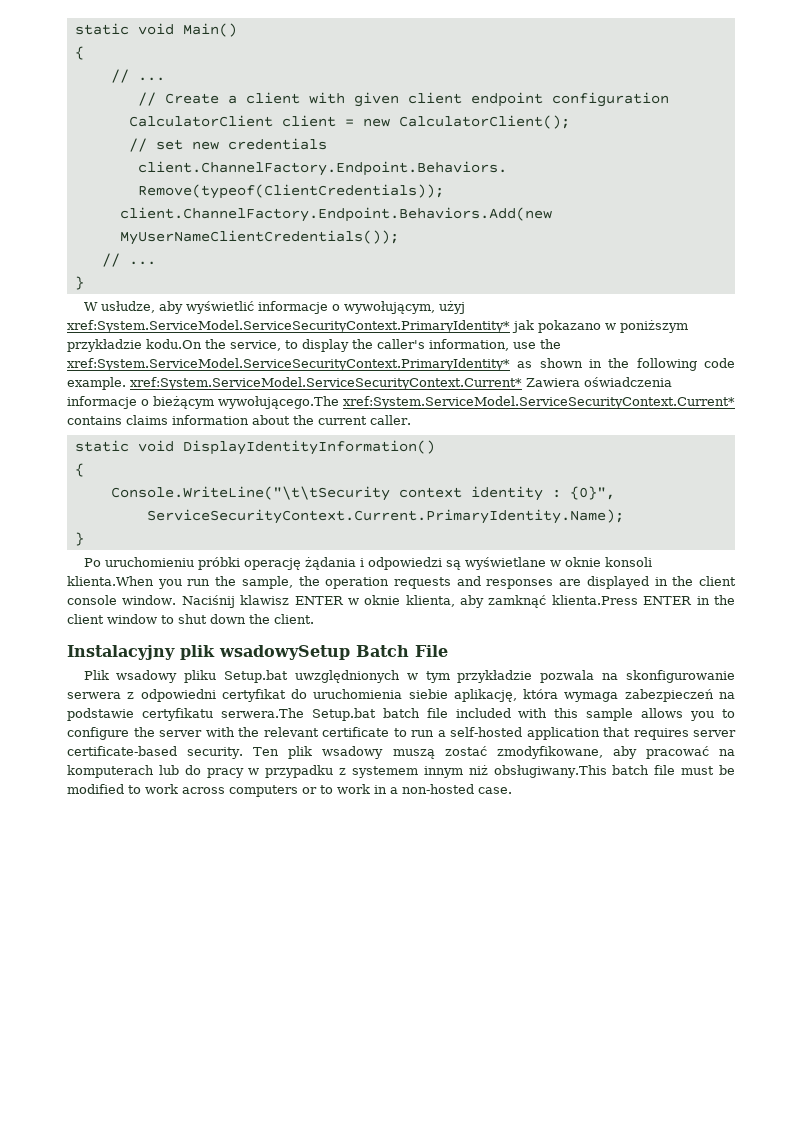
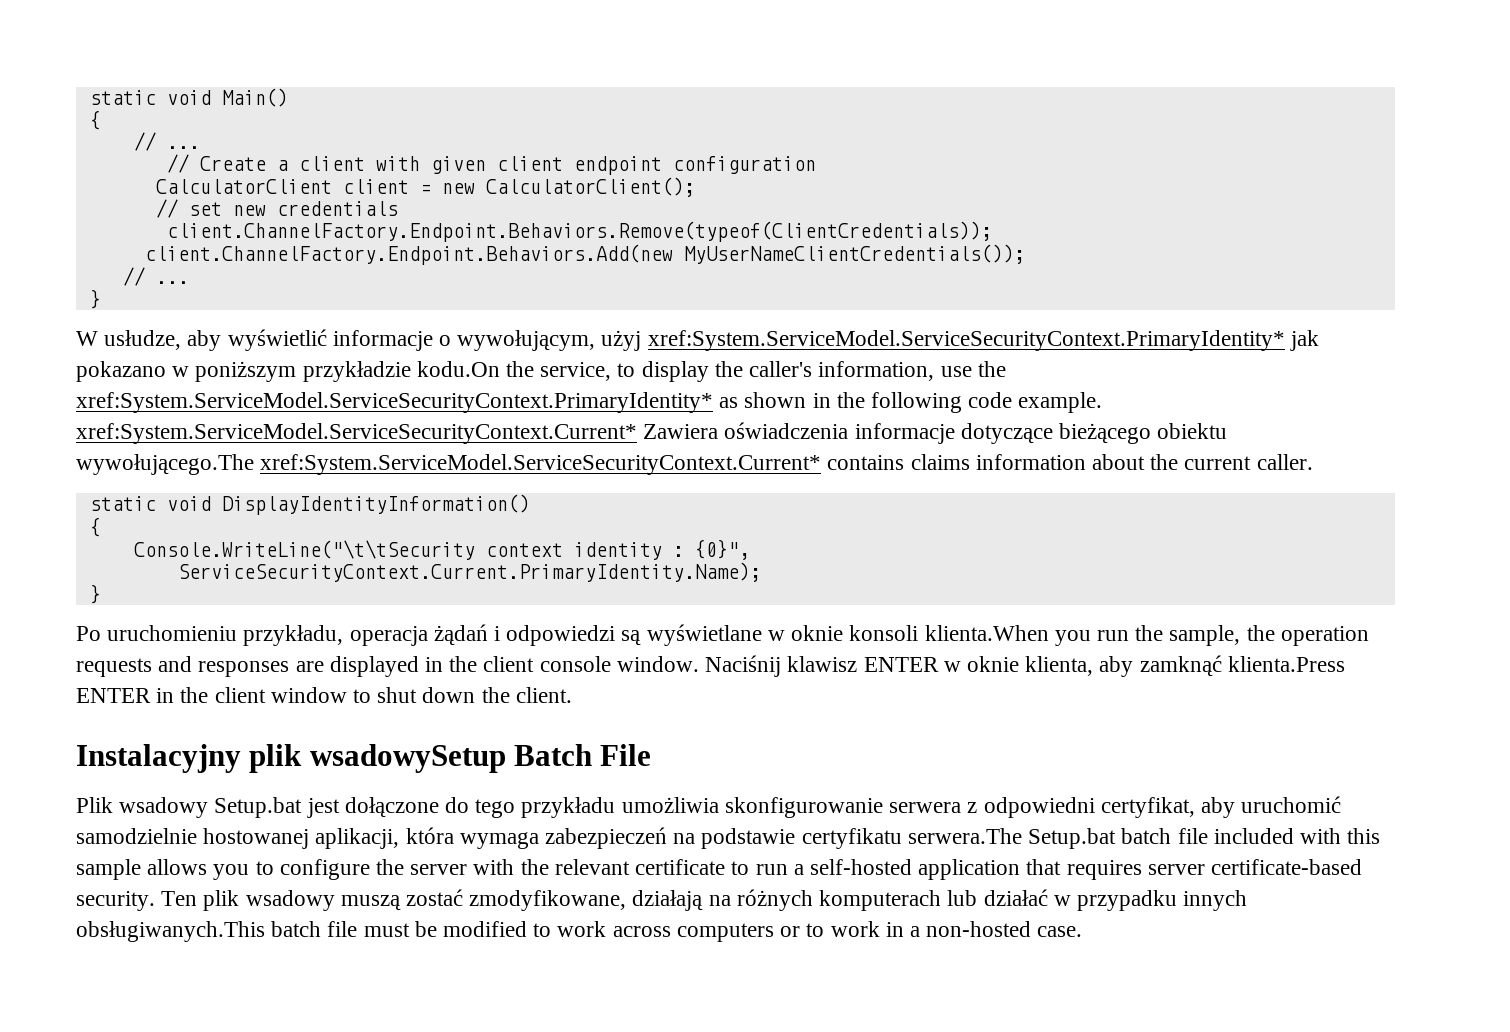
- W usłudze, aby wyświetlić informacje o wywołującym, użyj xref:System.ServiceModel.ServiceSecurityContext.PrimaryIdentity* jak pokazano w poniższym przykładzie kodu.On the service, to display the caller's information, use the xref:System.ServiceModel.ServiceSecurityContext.PrimaryIdentity* as shown in the following code example. xref:System.ServiceModel.ServiceSecurityContext.Current* Zawiera oświadczenia informacje o bieżącym wywołującego.The xref:System.ServiceModel.ServiceSecurityContext.Current* contains claims information about the current caller.
+ W usłudze, aby wyświetlić informacje o wywołującym, użyj xref:System.ServiceModel.ServiceSecurityContext.PrimaryIdentity* jak pokazano w poniższym przykładzie kodu.On the service, to display the caller's information, use the xref:System.ServiceModel.ServiceSecurityContext.PrimaryIdentity* as shown in the following code example. xref:System.ServiceModel.ServiceSecurityContext.Current* Zawiera oświadczenia informacje dotyczące bieżącego obiektu wywołującego.The xref:System.ServiceModel.ServiceSecurityContext.Current* contains claims information about the current caller.
- Po uruchomieniu próbki operację żądania i odpowiedzi są wyświetlane w oknie konsoli klienta.When you run the sample, the operation requests and responses are displayed in the client console window.
+ Po uruchomieniu przykładu, operacja żądań i odpowiedzi są wyświetlane w oknie konsoli klienta.When you run the sample, the operation requests and responses are displayed in the client console window.
- Plik wsadowy pliku Setup.bat uwzględnionych w tym przykładzie pozwala na skonfigurowanie serwera z odpowiedni certyfikat do uruchomienia siebie aplikację, która wymaga zabezpieczeń na podstawie certyfikatu serwera.The Setup.bat batch file included with this sample allows you to configure the server with the relevant certificate to run a self-hosted application that requires server certificate-based security.
+ Plik wsadowy Setup.bat jest dołączone do tego przykładu umożliwia skonfigurowanie serwera z odpowiedni certyfikat, aby uruchomić samodzielnie hostowanej aplikacji, która wymaga zabezpieczeń na podstawie certyfikatu serwera.The Setup.bat batch file included with this sample allows you to configure the server with the relevant certificate to run a self-hosted application that requires server certificate-based security.
- Ten plik wsadowy muszą zostać zmodyfikowane, aby pracować na komputerach lub do pracy w przypadku z systemem innym niż obsługiwany.This batch file must be modified to work across computers or to work in a non-hosted case.
+ Ten plik wsadowy muszą zostać zmodyfikowane, działają na różnych komputerach lub działać w przypadku innych obsługiwanych.This batch file must be modified to work across computers or to work in a non-hosted case.

